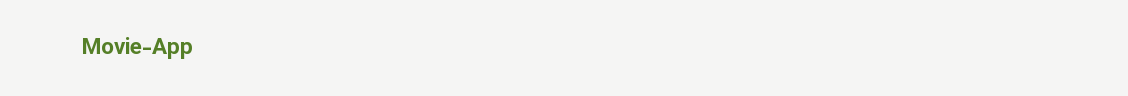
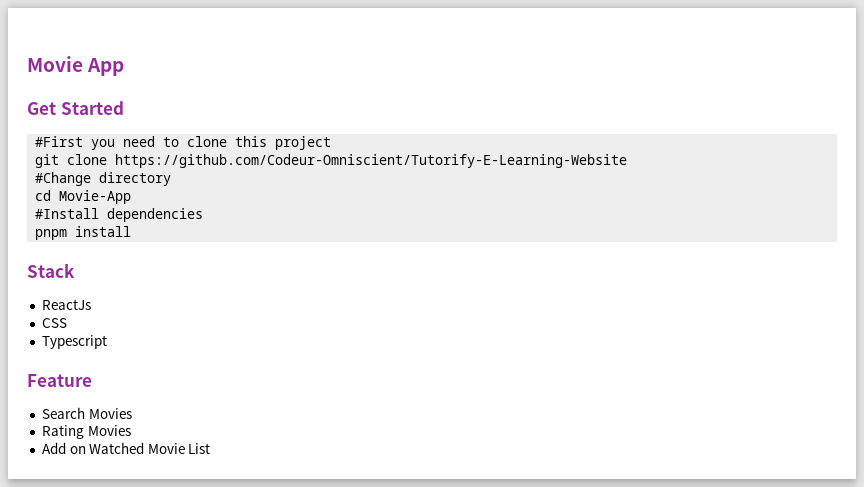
- Movie-App
+ Movie App
+ Get Started
+ #First you need to clone this project
+ git clone https://github.com/Codeur-Omniscient/Tutorify-E-Learning-Website
+ #Change directory
+ cd Movie-App
+ #Install dependencies
+ pnpm install
+ Stack
+ ReactJs
+ CSS
+ Typescript
+ Feature
+ Search Movies
+ Rating Movies
+ Add on Watched Movie List

